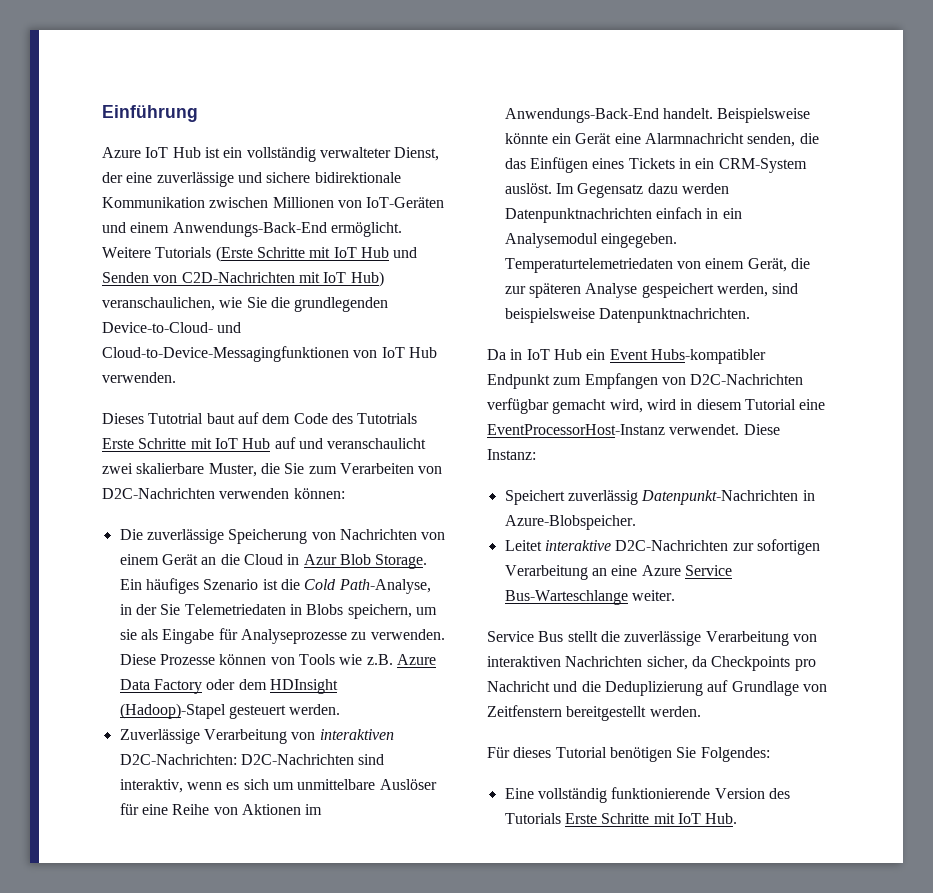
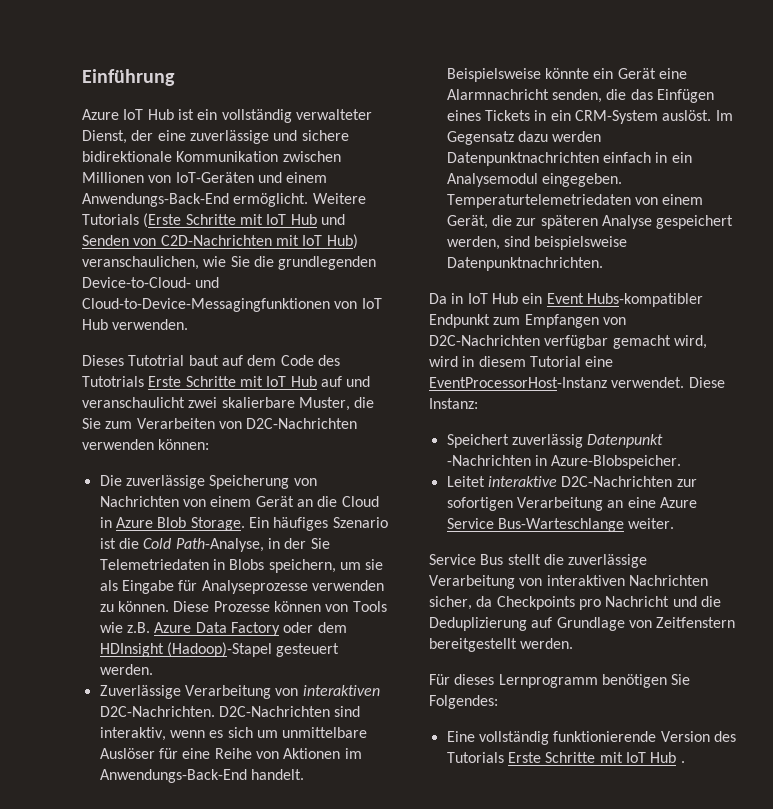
- Die zuverlässige Speicherung von Nachrichten von einem Gerät an die Cloud in Azur Blob Storage.
+ Die zuverlässige Speicherung von Nachrichten von einem Gerät an die Cloud in Azure Blob Storage.
- Ein häufiges Szenario ist die Cold Path-Analyse, in der Sie Telemetriedaten in Blobs speichern, um sie als Eingabe für Analyseprozesse zu verwenden.
+ Ein häufiges Szenario ist die Cold Path-Analyse, in der Sie Telemetriedaten in Blobs speichern, um sie als Eingabe für Analyseprozesse verwenden zu können.
- Zuverlässige Verarbeitung von interaktiven D2C-Nachrichten: D2C-Nachrichten sind interaktiv, wenn es sich um unmittelbare Auslöser für eine Reihe von Aktionen im Anwendungs-Back-End handelt.
+ Zuverlässige Verarbeitung von interaktiven D2C-Nachrichten. D2C-Nachrichten sind interaktiv, wenn es sich um unmittelbare Auslöser für eine Reihe von Aktionen im Anwendungs-Back-End handelt.
- Speichert zuverlässig Datenpunkt-Nachrichten in Azure-Blobspeicher.
+ Speichert zuverlässig Datenpunkt -Nachrichten in Azure-Blobspeicher.
- Für dieses Tutorial benötigen Sie Folgendes:
+ Für dieses Lernprogramm benötigen Sie Folgendes:
- Eine vollständig funktionierende Version des Tutorials Erste Schritte mit IoT Hub.
+ Eine vollständig funktionierende Version des Tutorials Erste Schritte mit IoT Hub .

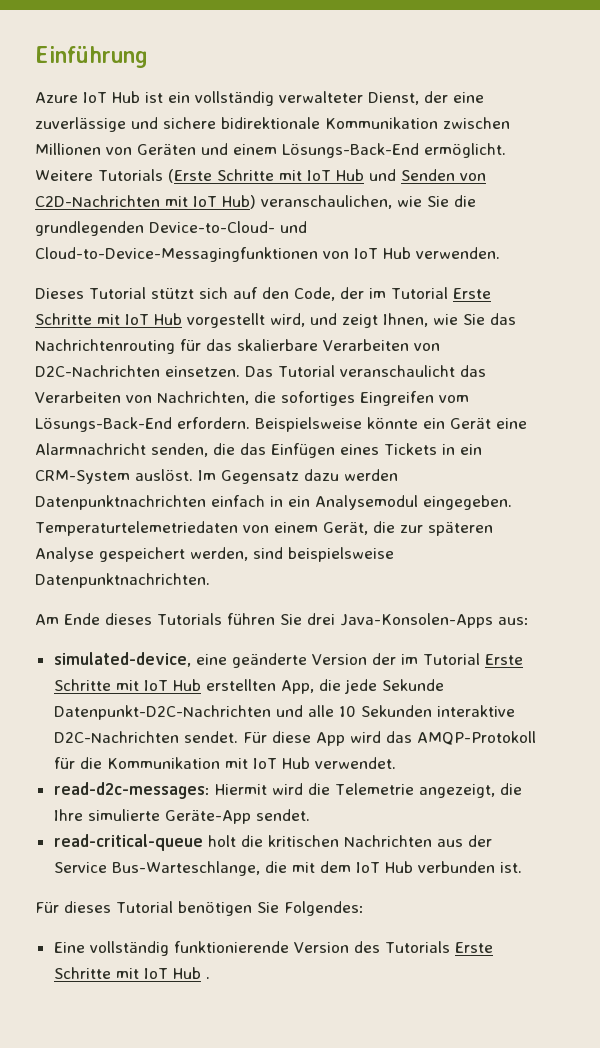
- Azure IoT Hub ist ein vollständig verwalteter Dienst, der eine zuverlässige und sichere bidirektionale Kommunikation zwischen Millionen von IoT-Geräten und einem Anwendungs-Back-End ermöglicht.
+ Azure IoT Hub ist ein vollständig verwalteter Dienst, der eine zuverlässige und sichere bidirektionale Kommunikation zwischen Millionen von Geräten und einem Lösungs-Back-End ermöglicht.
- Dieses Tutotrial baut auf dem Code des Tutotrials Erste Schritte mit IoT Hub auf und veranschaulicht zwei skalierbare Muster, die Sie zum Verarbeiten von D2C-Nachrichten verwenden können:
- Die zuverlässige Speicherung von Nachrichten von einem Gerät an die Cloud in Azure Blob Storage. Ein häufiges Szenario ist die Cold Path-Analyse, in der Sie Telemetriedaten in Blobs speichern, um sie als Eingabe für Analyseprozesse verwenden zu können. Diese Prozesse können von Tools wie z.B. Azure Data Factory oder dem HDInsight (Hadoop)-Stapel gesteuert werden.
- Zuverlässige Verarbeitung von interaktiven D2C-Nachrichten. D2C-Nachrichten sind interaktiv, wenn es sich um unmittelbare Auslöser für eine Reihe von Aktionen im Anwendungs-Back-End handelt.
+ Dieses Tutorial stützt sich auf den Code, der im Tutorial Erste Schritte mit IoT Hub vorgestellt wird, und zeigt Ihnen, wie Sie das Nachrichtenrouting für das skalierbare Verarbeiten von D2C-Nachrichten einsetzen. Das Tutorial veranschaulicht das Verarbeiten von Nachrichten, die sofortiges Eingreifen vom Lösungs-Back-End erfordern.
- Da in IoT Hub ein Event Hubs-kompatibler Endpunkt zum Empfangen von D2C-Nachrichten verfügbar gemacht wird, wird in diesem Tutorial eine EventProcessorHost-Instanz verwendet. Diese Instanz:
- Speichert zuverlässig Datenpunkt -Nachrichten in Azure-Blobspeicher.
- Leitet interaktive D2C-Nachrichten zur sofortigen Verarbeitung an eine Azure Service Bus-Warteschlange weiter.
- Service Bus stellt die zuverlässige Verarbeitung von interaktiven Nachrichten sicher, da Checkpoints pro Nachricht und die Deduplizierung auf Grundlage von Zeitfenstern bereitgestellt werden.
+ Am Ende dieses Tutorials führen Sie drei Java-Konsolen-Apps aus:
+ simulated-device, eine geänderte Version der im Tutorial Erste Schritte mit IoT Hub erstellten App, die jede Sekunde Datenpunkt-D2C-Nachrichten und alle 10 Sekunden interaktive D2C-Nachrichten sendet. Für diese App wird das AMQP-Protokoll für die Kommunikation mit IoT Hub verwendet.
+ read-d2c-messages: Hiermit wird die Telemetrie angezeigt, die Ihre simulierte Geräte-App sendet.
+ read-critical-queue holt die kritischen Nachrichten aus der Service Bus-Warteschlange, die mit dem IoT Hub verbunden ist.
- Für dieses Lernprogramm benötigen Sie Folgendes:
+ Für dieses Tutorial benötigen Sie Folgendes:

